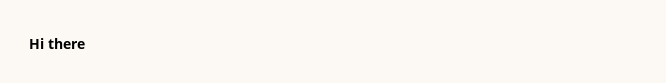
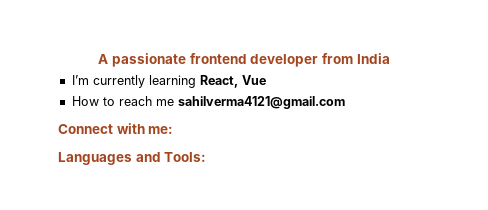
- Hi there
+ A passionate frontend developer from India
+ I’m currently learning React, Vue
+ How to reach me sahilverma4121@gmail.com
+ Connect with me:
+ Languages and Tools:

